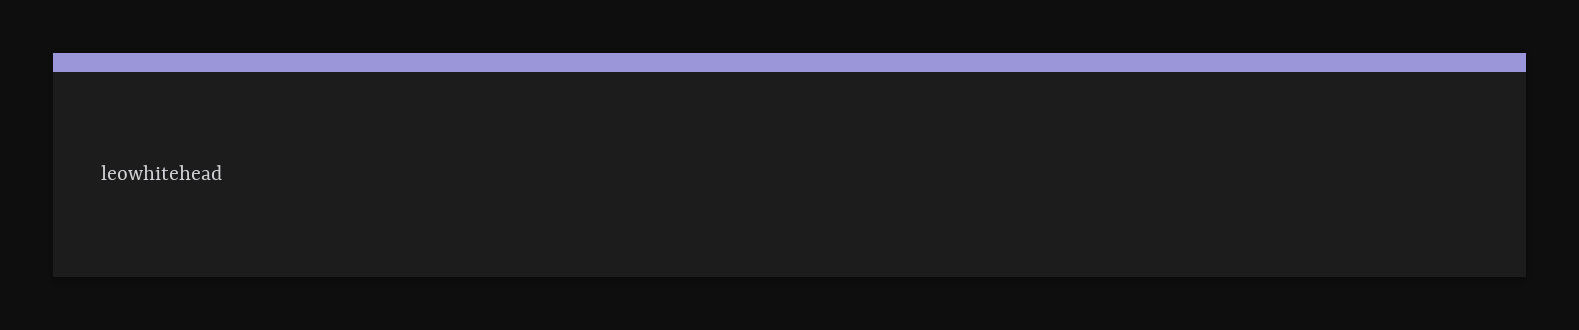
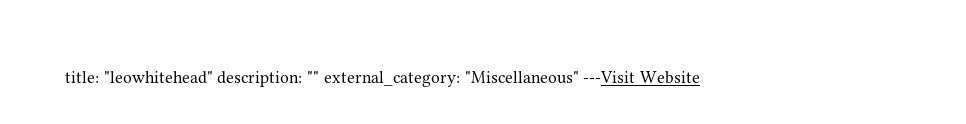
- leowhitehead
+ title: "leowhitehead" description: "" external_category: "Miscellaneous" ---Visit Website

